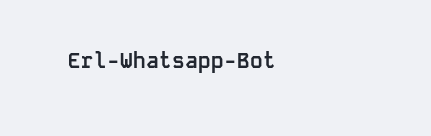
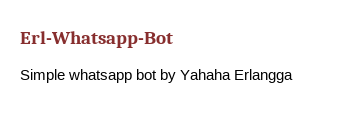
+ Simple whatsapp bot by Yahaha Erlangga

